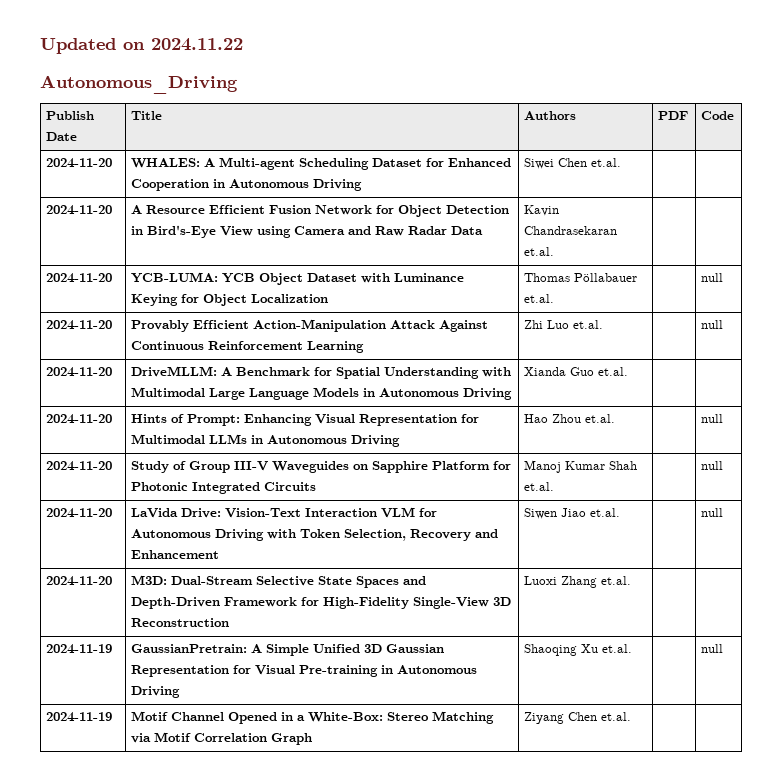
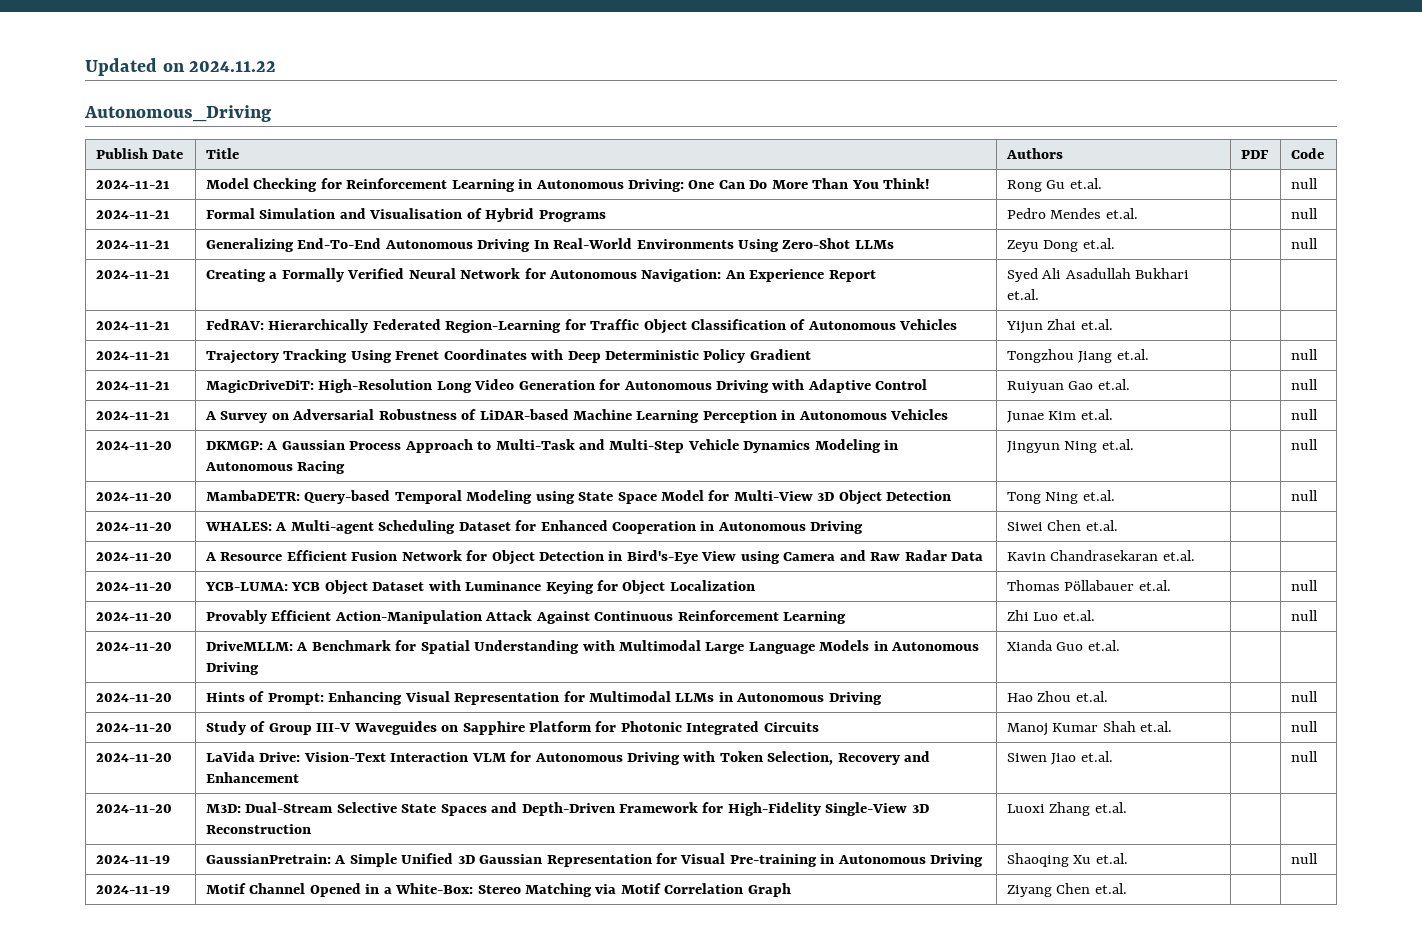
+ 2024-11-21 | Model Checking for Reinforcement Learning in Autonomous Driving: One Can Do More Than You Think! | Rong Gu et.al. | | null
+ 2024-11-21 | Formal Simulation and Visualisation of Hybrid Programs | Pedro Mendes et.al. | | null
+ 2024-11-21 | Generalizing End-To-End Autonomous Driving In Real-World Environments Using Zero-Shot LLMs | Zeyu Dong et.al. | | null
+ 2024-11-21 | Creating a Formally Verified Neural Network for Autonomous Navigation: An Experience Report | Syed Ali Asadullah Bukhari et.al. | |
+ 2024-11-21 | FedRAV: Hierarchically Federated Region-Learning for Traffic Object Classification of Autonomous Vehicles | Yijun Zhai et.al. | |
+ 2024-11-21 | Trajectory Tracking Using Frenet Coordinates with Deep Deterministic Policy Gradient | Tongzhou Jiang et.al. | | null
+ 2024-11-21 | MagicDriveDiT: High-Resolution Long Video Generation for Autonomous Driving with Adaptive Control | Ruiyuan Gao et.al. | | null
+ 2024-11-21 | A Survey on Adversarial Robustness of LiDAR-based Machine Learning Perception in Autonomous Vehicles | Junae Kim et.al. | | null
+ 2024-11-20 | DKMGP: A Gaussian Process Approach to Multi-Task and Multi-Step Vehicle Dynamics Modeling in Autonomous Racing | Jingyun Ning et.al. | | null
+ 2024-11-20 | MambaDETR: Query-based Temporal Modeling using State Space Model for Multi-View 3D Object Detection | Tong Ning et.al. | | null

